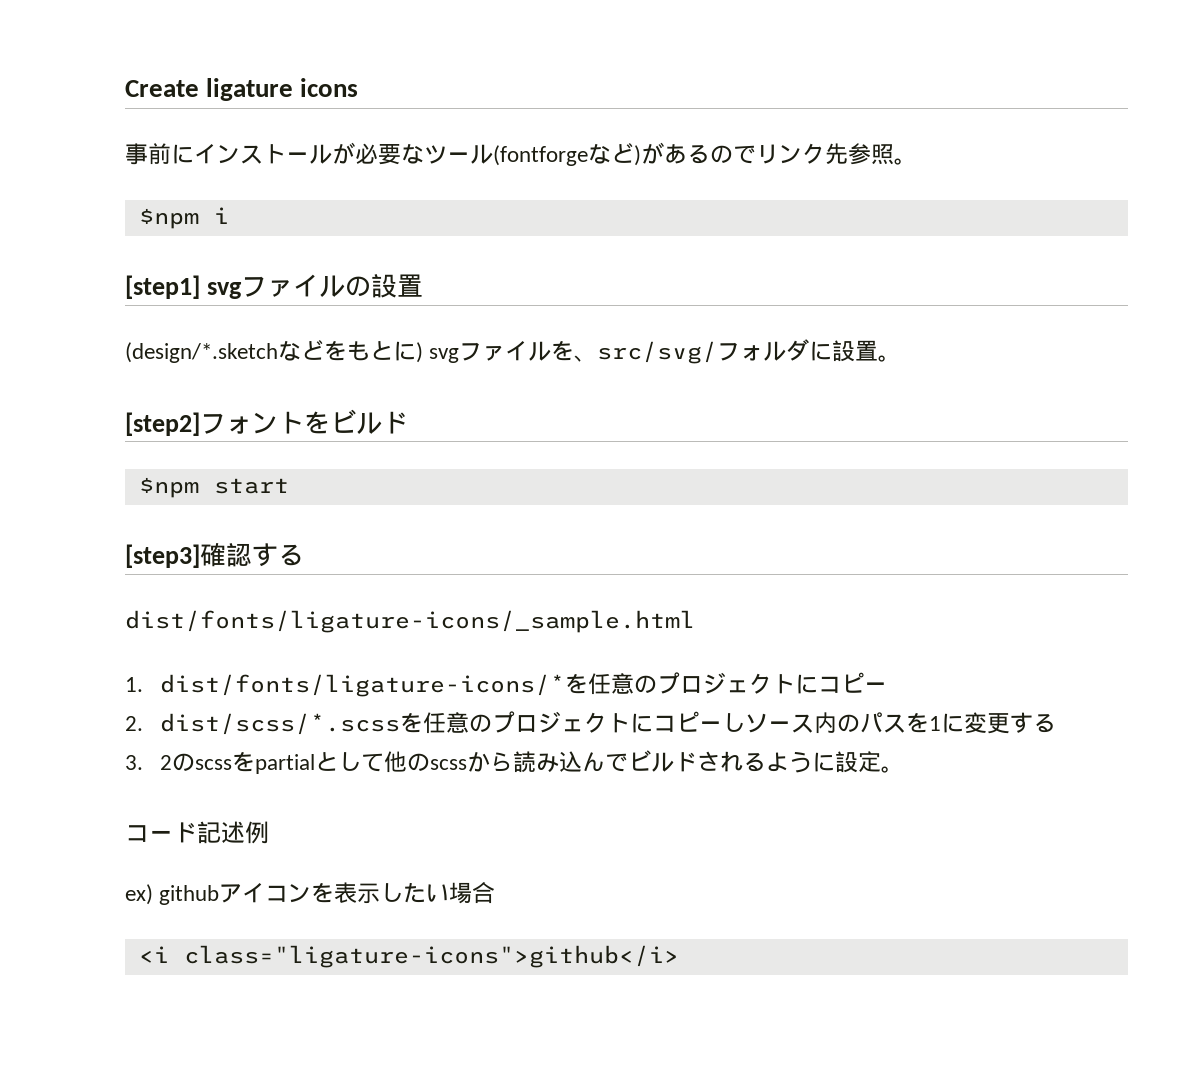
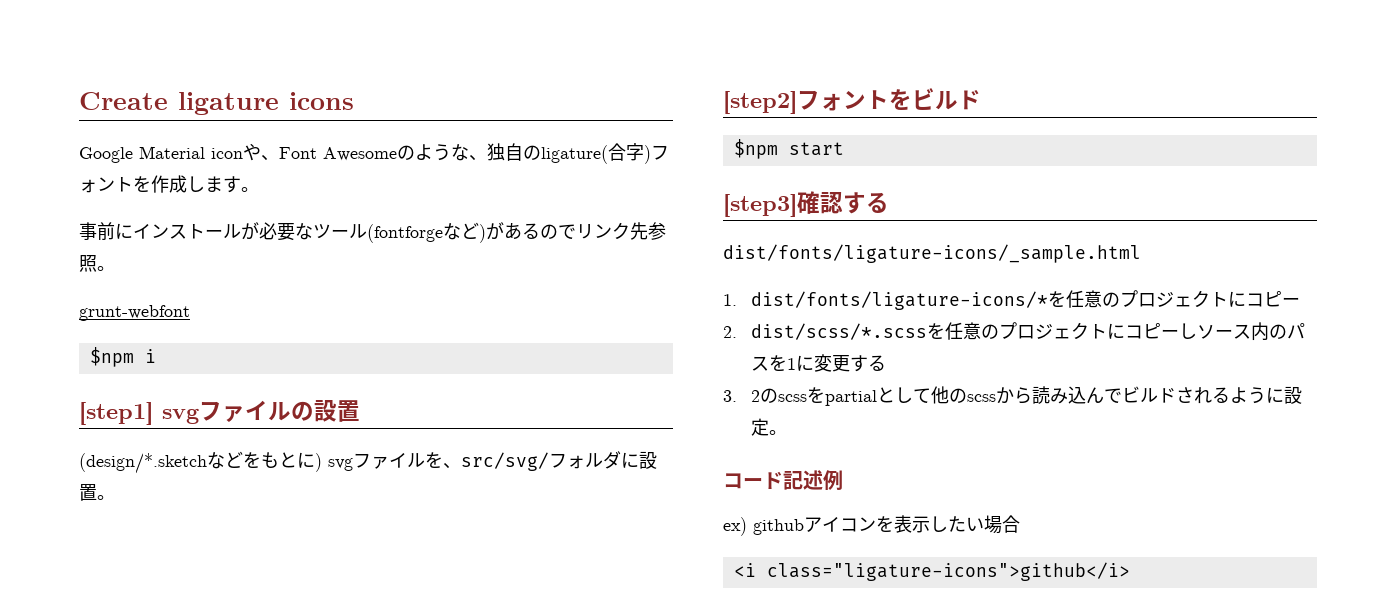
+ Google Material iconや、Font Awesomeのような、独自のligature(合字)フォントを作成します。
+ grunt-webfont

